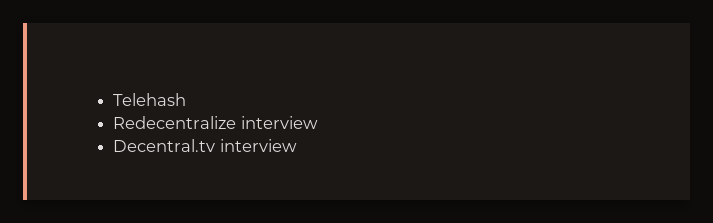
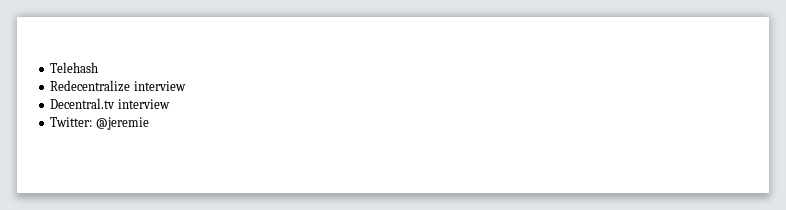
+ Twitter: @jeremie

